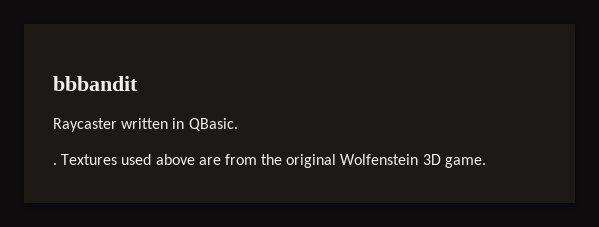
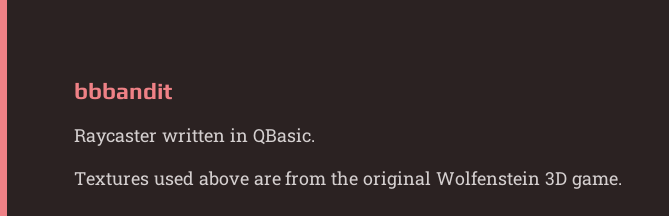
- .

